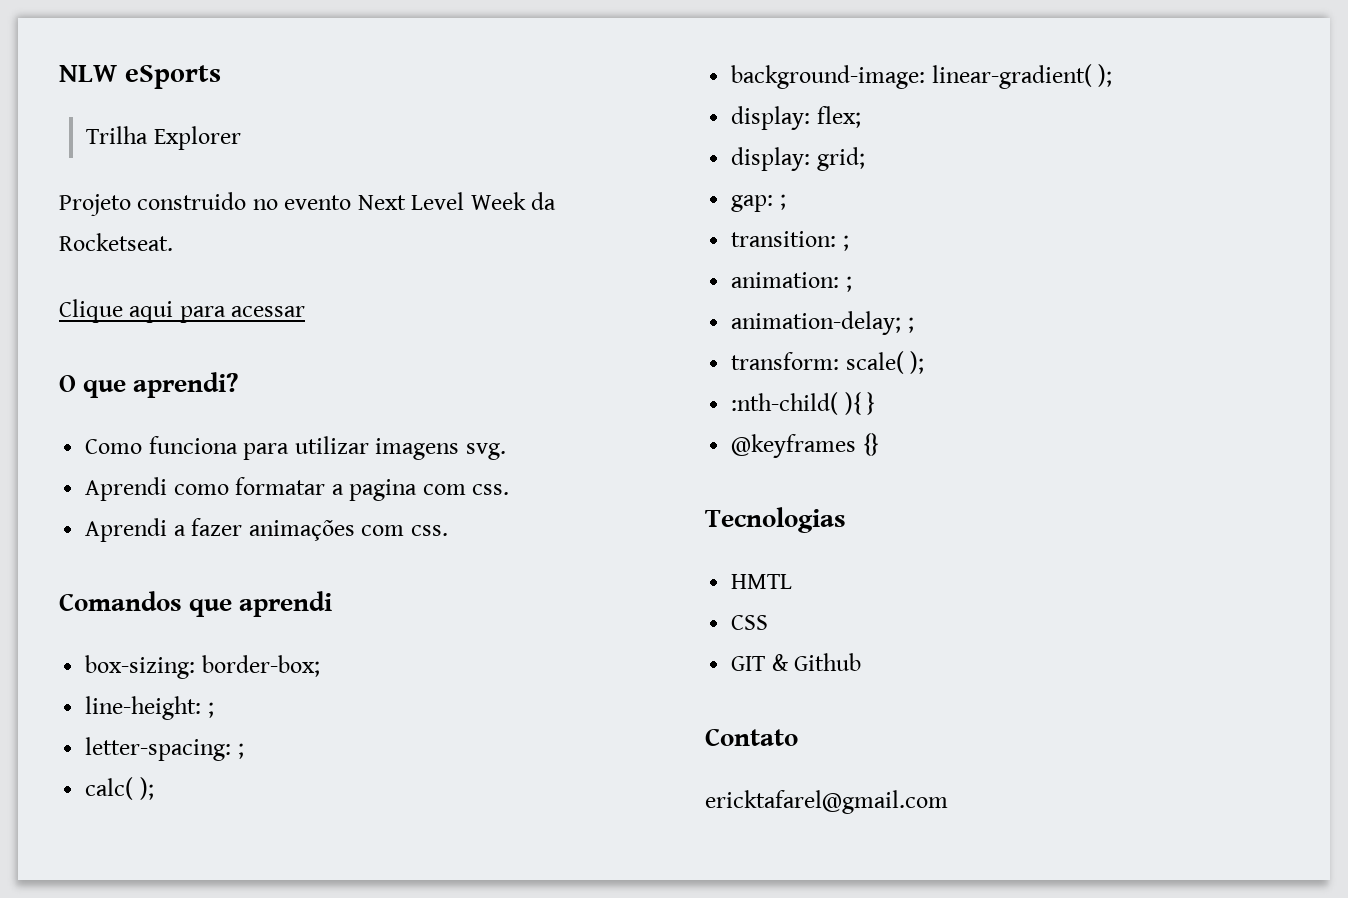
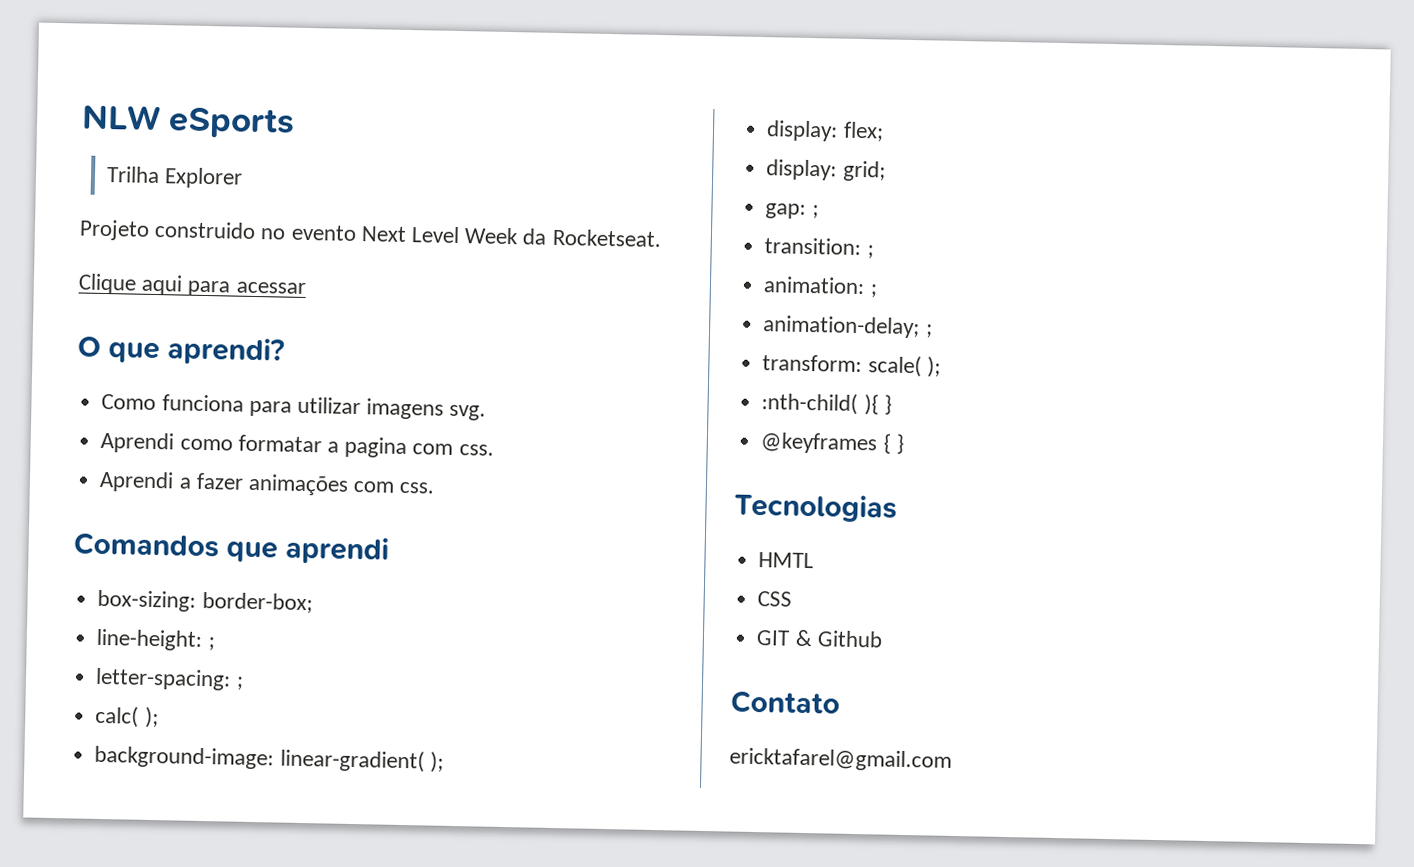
- @keyframes {}
+ @keyframes { }

